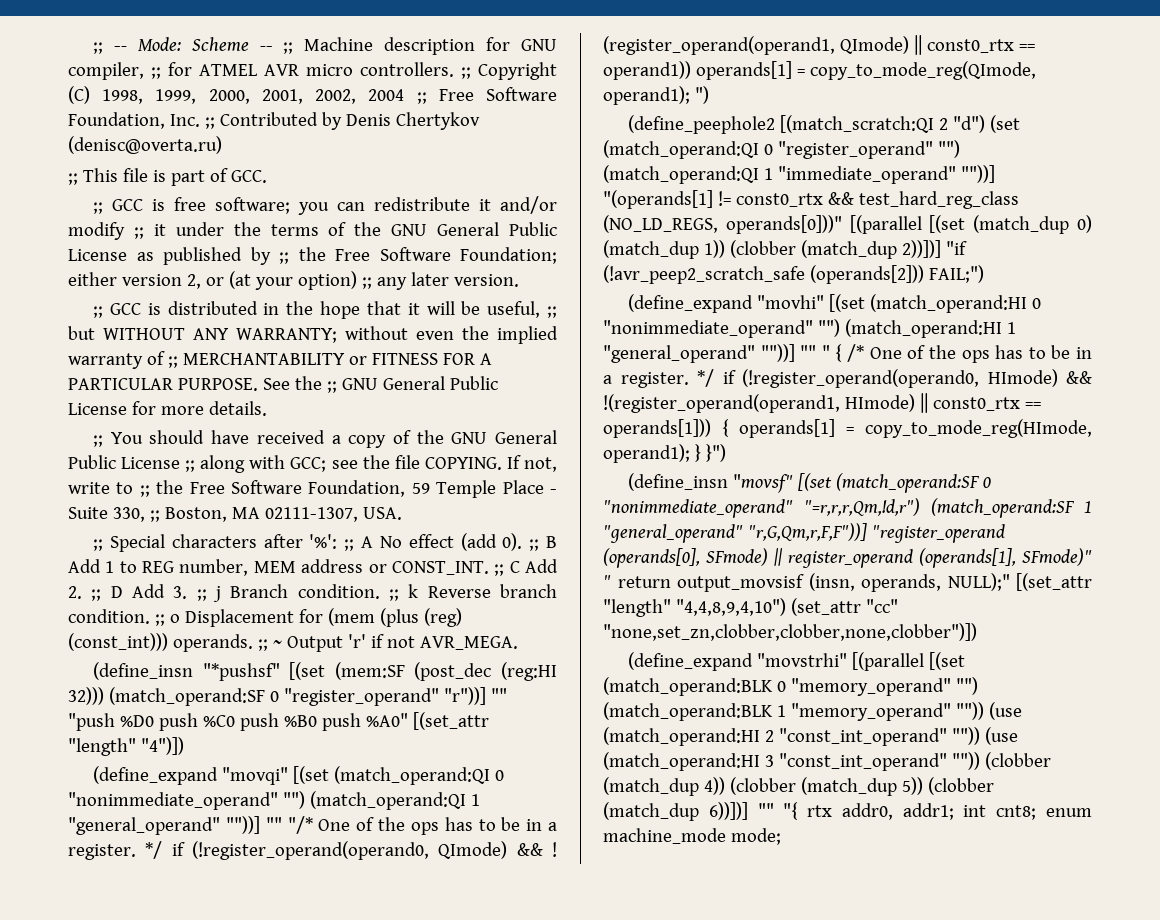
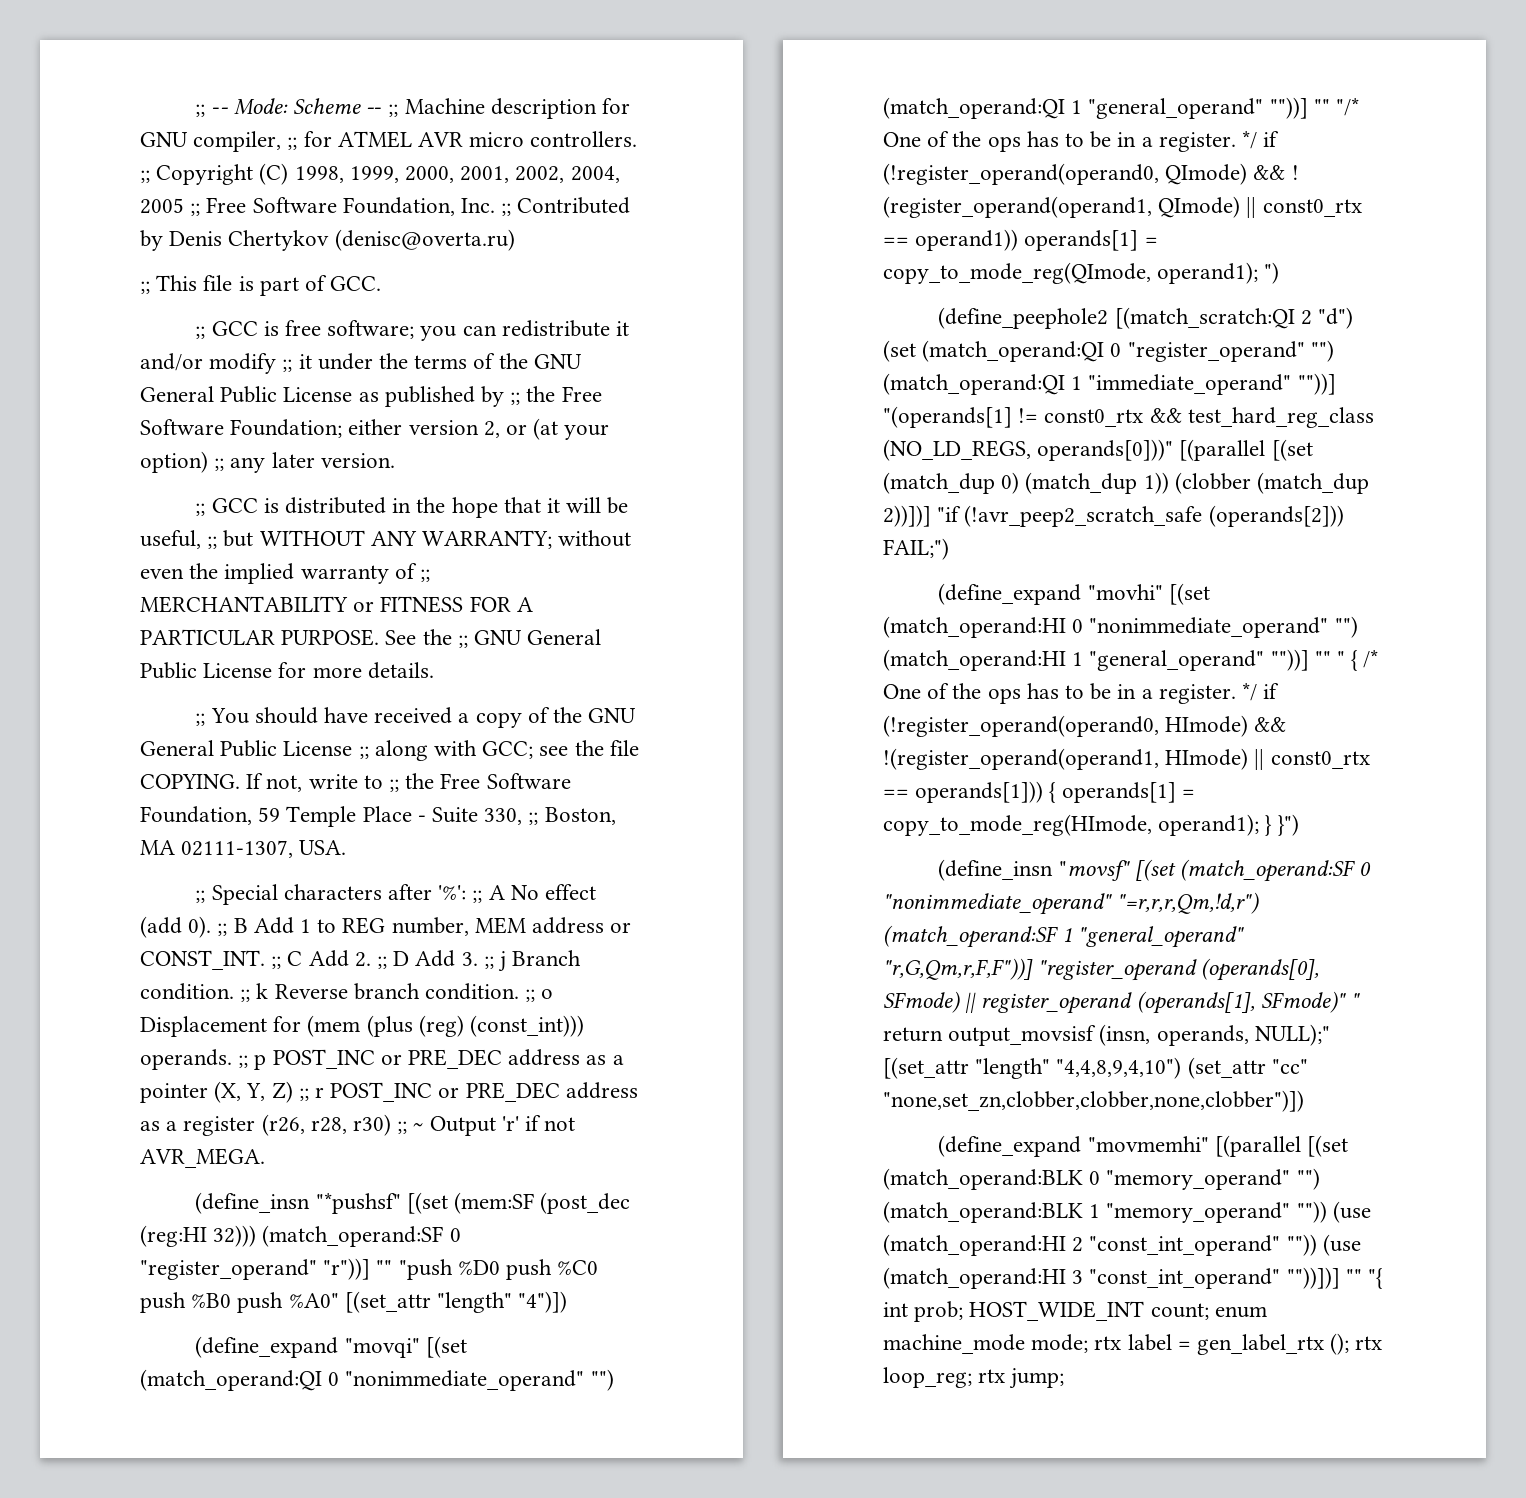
- ;; -- Mode: Scheme -- ;; Machine description for GNU compiler, ;; for ATMEL AVR micro controllers. ;; Copyright (C) 1998, 1999, 2000, 2001, 2002, 2004 ;; Free Software Foundation, Inc. ;; Contributed by Denis Chertykov (denisc@overta.ru)
+ ;; -- Mode: Scheme -- ;; Machine description for GNU compiler, ;; for ATMEL AVR micro controllers. ;; Copyright (C) 1998, 1999, 2000, 2001, 2002, 2004, 2005 ;; Free Software Foundation, Inc. ;; Contributed by Denis Chertykov (denisc@overta.ru)
- ;; Special characters after '%': ;; A No effect (add 0). ;; B Add 1 to REG number, MEM address or CONST_INT. ;; C Add 2. ;; D Add 3. ;; j Branch condition. ;; k Reverse branch condition. ;; o Displacement for (mem (plus (reg) (const_int))) operands. ;; ~ Output 'r' if not AVR_MEGA.
+ ;; Special characters after '%': ;; A No effect (add 0). ;; B Add 1 to REG number, MEM address or CONST_INT. ;; C Add 2. ;; D Add 3. ;; j Branch condition. ;; k Reverse branch condition. ;; o Displacement for (mem (plus (reg) (const_int))) operands. ;; p POST_INC or PRE_DEC address as a pointer (X, Y, Z) ;; r POST_INC or PRE_DEC address as a register (r26, r28, r30) ;; ~ Output 'r' if not AVR_MEGA.
- (define_expand "movstrhi" [(parallel [(set (match_operand:BLK 0 "memory_operand" "") (match_operand:BLK 1 "memory_operand" "")) (use (match_operand:HI 2 "const_int_operand" "")) (use (match_operand:HI 3 "const_int_operand" "")) (clobber (match_dup 4)) (clobber (match_dup 5)) (clobber (match_dup 6))])] "" "{ rtx addr0, addr1; int cnt8; enum machine_mode mode;
+ (define_expand "movmemhi" [(parallel [(set (match_operand:BLK 0 "memory_operand" "") (match_operand:BLK 1 "memory_operand" "")) (use (match_operand:HI 2 "const_int_operand" "")) (use (match_operand:HI 3 "const_int_operand" ""))])] "" "{ int prob; HOST_WIDE_INT count; enum machine_mode mode; rtx label = gen_label_rtx (); rtx loop_reg; rtx jump;

